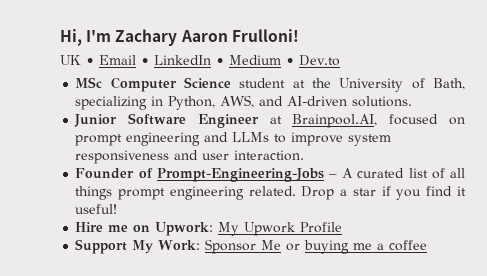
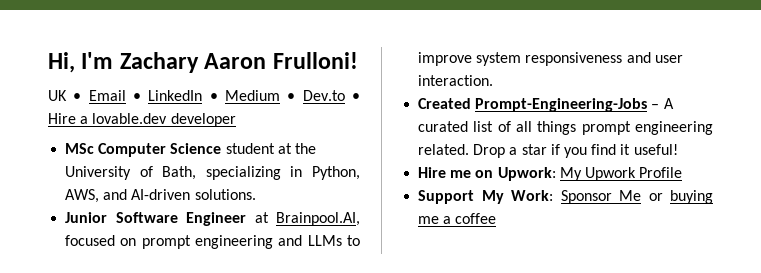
- UK • Email • LinkedIn • Medium • Dev.to
+ UK • Email • LinkedIn • Medium • Dev.to • Hire a lovable.dev developer
- Founder of Prompt-Engineering-Jobs – A curated list of all things prompt engineering related.
+ Created Prompt-Engineering-Jobs – A curated list of all things prompt engineering related.

